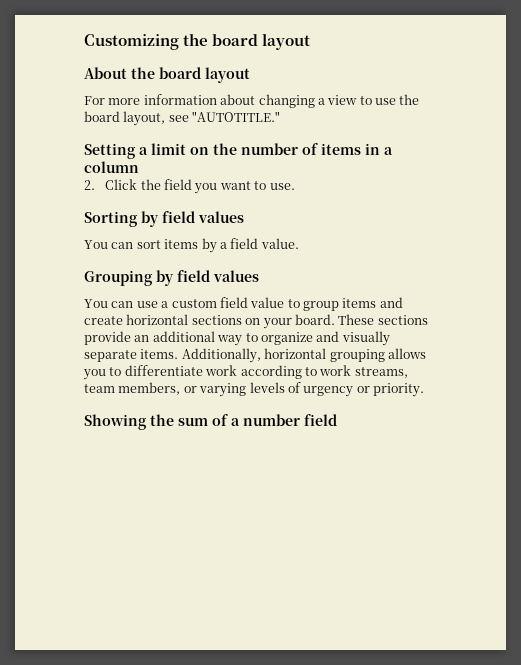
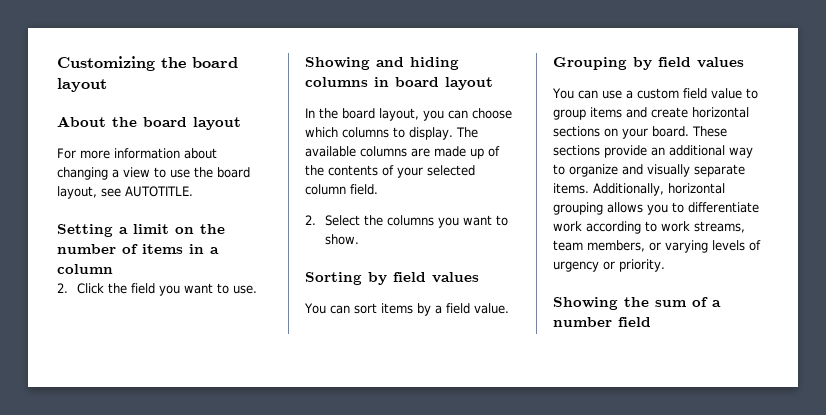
- For more information about changing a view to use the board layout, see "AUTOTITLE."
+ For more information about changing a view to use the board layout, see AUTOTITLE.
+ Showing and hiding columns in board layout
+ In the board layout, you can choose which columns to display. The available columns are made up of the contents of your selected column field.
+ 2. Select the columns you want to show.

